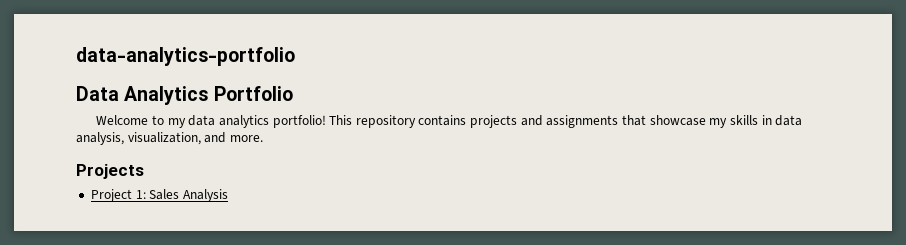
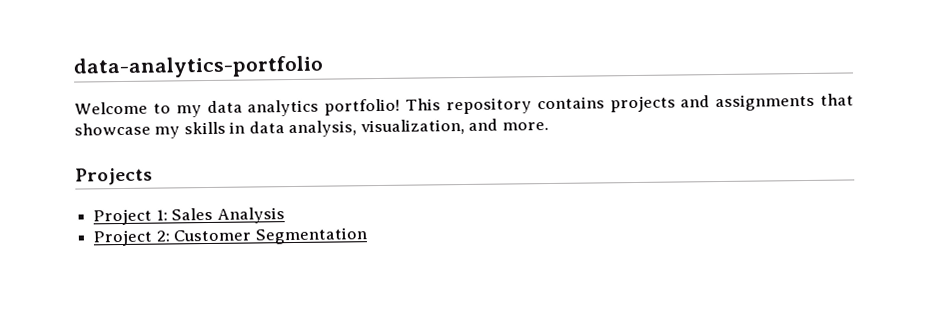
- Data Analytics Portfolio
+ Project 2: Customer Segmentation

